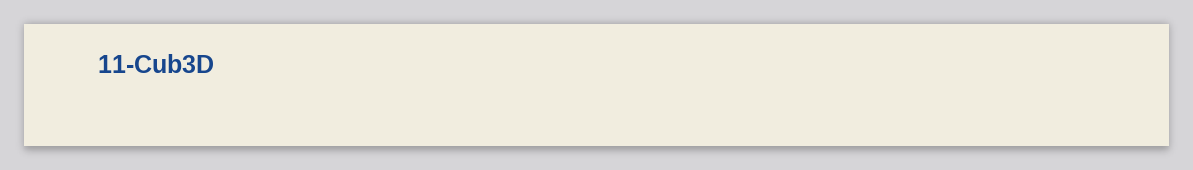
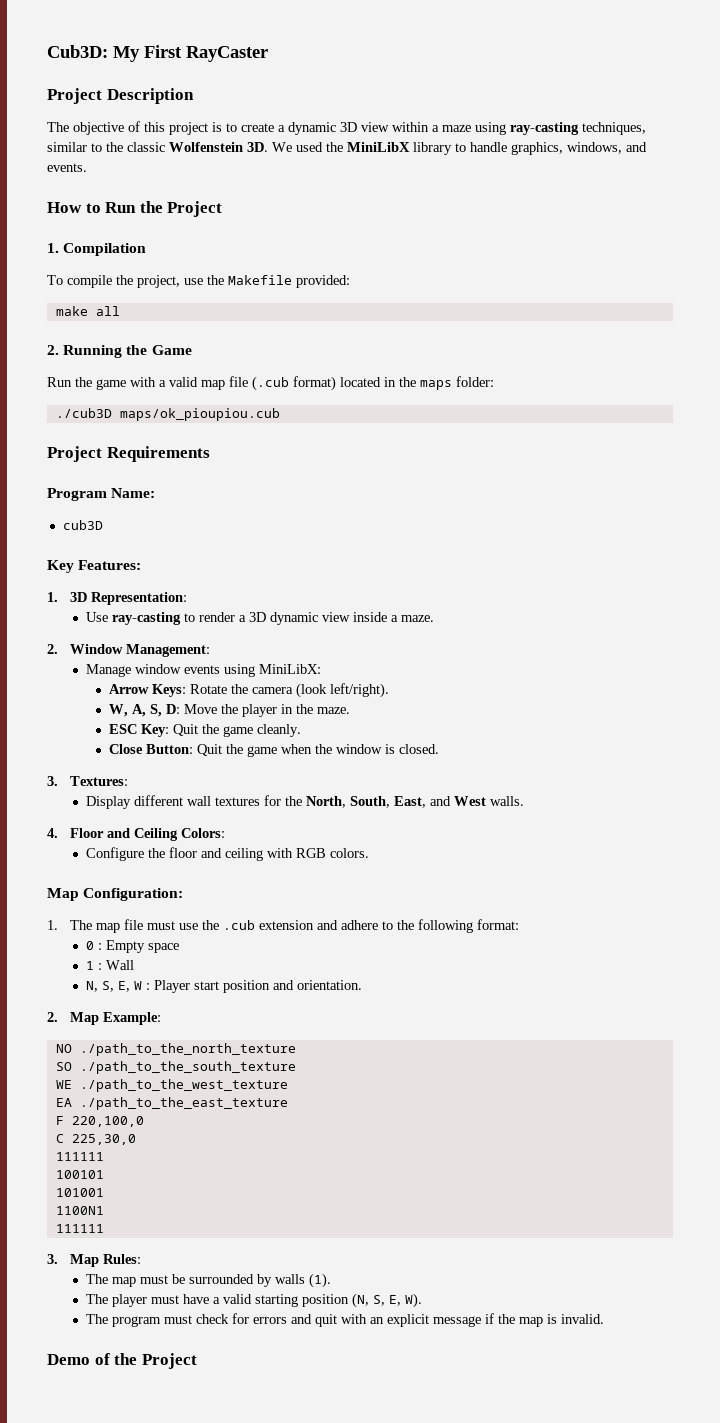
- 11-Cub3D
+ Cub3D: My First RayCaster
+ Project Description
+ The objective of this project is to create a dynamic 3D view within a maze using ray-casting techniques, similar to the classic Wolfenstein 3D. We used the MiniLibX library to handle graphics, windows, and events.
+ How to Run the Project
+ 1. Compilation
+ To compile the project, use the Makefile provided:
+ make all
+ 2. Running the Game
+ Run the game with a valid map file (.cub format) located in the maps folder:
+ ./cub3D maps/ok_pioupiou.cub
+ Project Requirements
+ Program Name:
+ cub3D
+ Key Features:
+ 1. 3D Representation:
+ Use ray-casting to render a 3D dynamic view inside a maze.
+ 2. Window Management:
+ Manage window events using MiniLibX:
+ Arrow Keys: Rotate the camera (look left/right).
+ W, A, S, D: Move the player in the maze.
+ ESC Key: Quit the game cleanly.
+ Close Button: Quit the game when the window is closed.
+ 3. Textures:
+ Display different wall textures for the North, South, East, and West walls.
+ 4. Floor and Ceiling Colors:
+ Configure the floor and ceiling with RGB colors.
+ Map Configuration:
+ 1. The map file must use the .cub extension and adhere to the following format:
+ 0 : Empty space
+ 1 : Wall
+ N, S, E, W : Player start position and orientation.
+ 2. Map Example:
+ NO ./path_to_the_north_texture
+ SO ./path_to_the_south_texture
+ WE ./path_to_the_west_texture
+ EA ./path_to_the_east_texture
+ F 220,100,0
+ C 225,30,0
+ 111111
+ 100101
+ 101001
+ 1100N1
+ 111111
+ 3. Map Rules:
+ The map must be surrounded by walls (1).
+ The player must have a valid starting position (N, S, E, W).
+ The program must check for errors and quit with an explicit message if the map is invalid.
+ Demo of the Project

